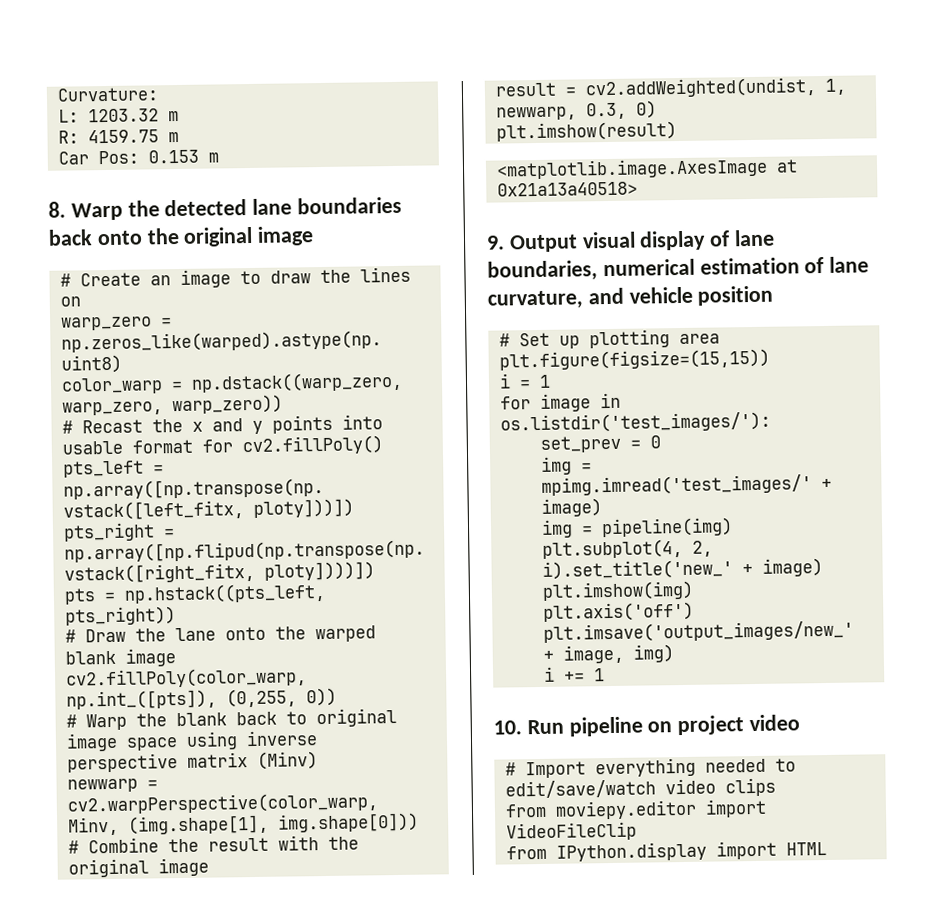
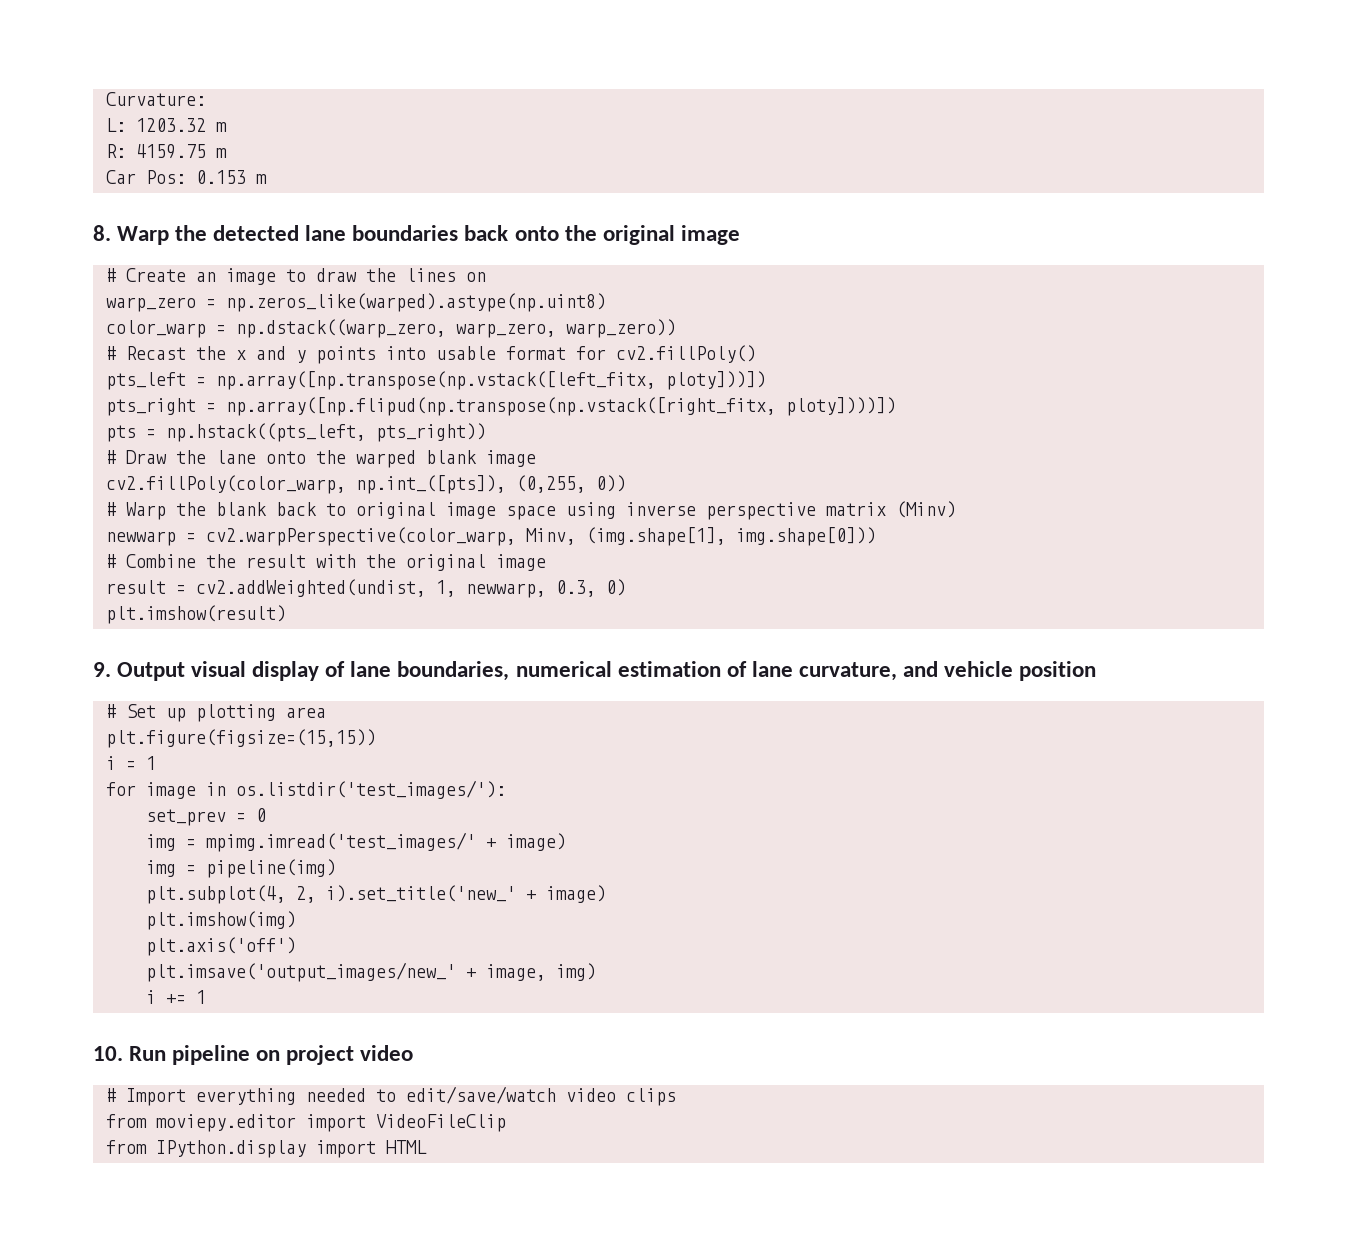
- <matplotlib.image.AxesImage at 0x21a13a40518>

